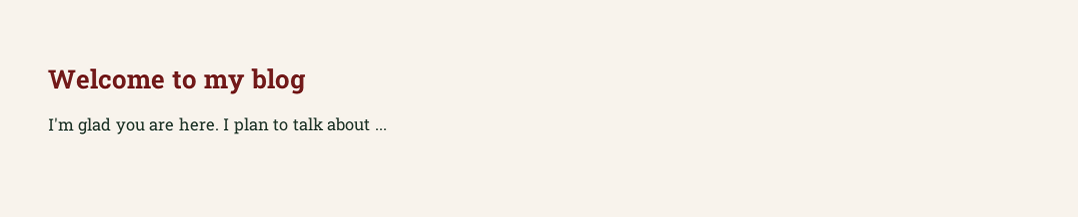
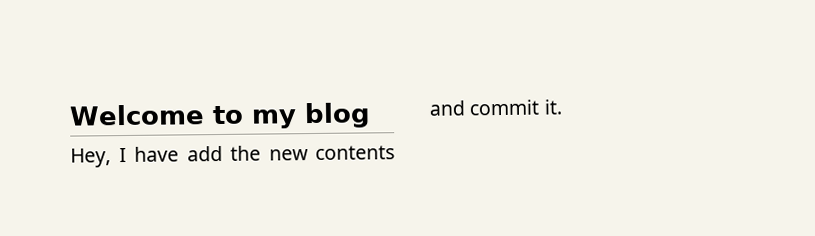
- I'm glad you are here. I plan to talk about ...
+ Hey, I have add the new contents and commit it.

